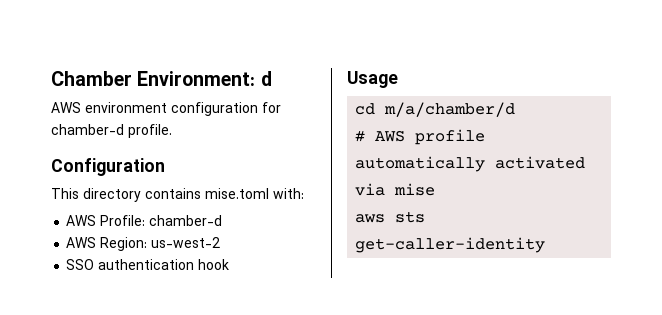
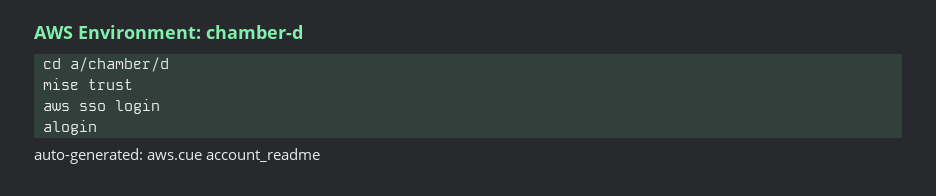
- Chamber Environment: d
- AWS environment configuration for chamber-d profile.
- Configuration
- This directory contains mise.toml with:
- AWS Profile: chamber-d
- AWS Region: us-west-2
- SSO authentication hook
- Usage
- cd m/a/chamber/d
- # AWS profile automatically activated via mise
+ AWS Environment: chamber-d
+ cd a/chamber/d
+ mise trust
- aws sts get-caller-identity
+ aws sso login
+ alogin
+ auto-generated: aws.cue account_readme

